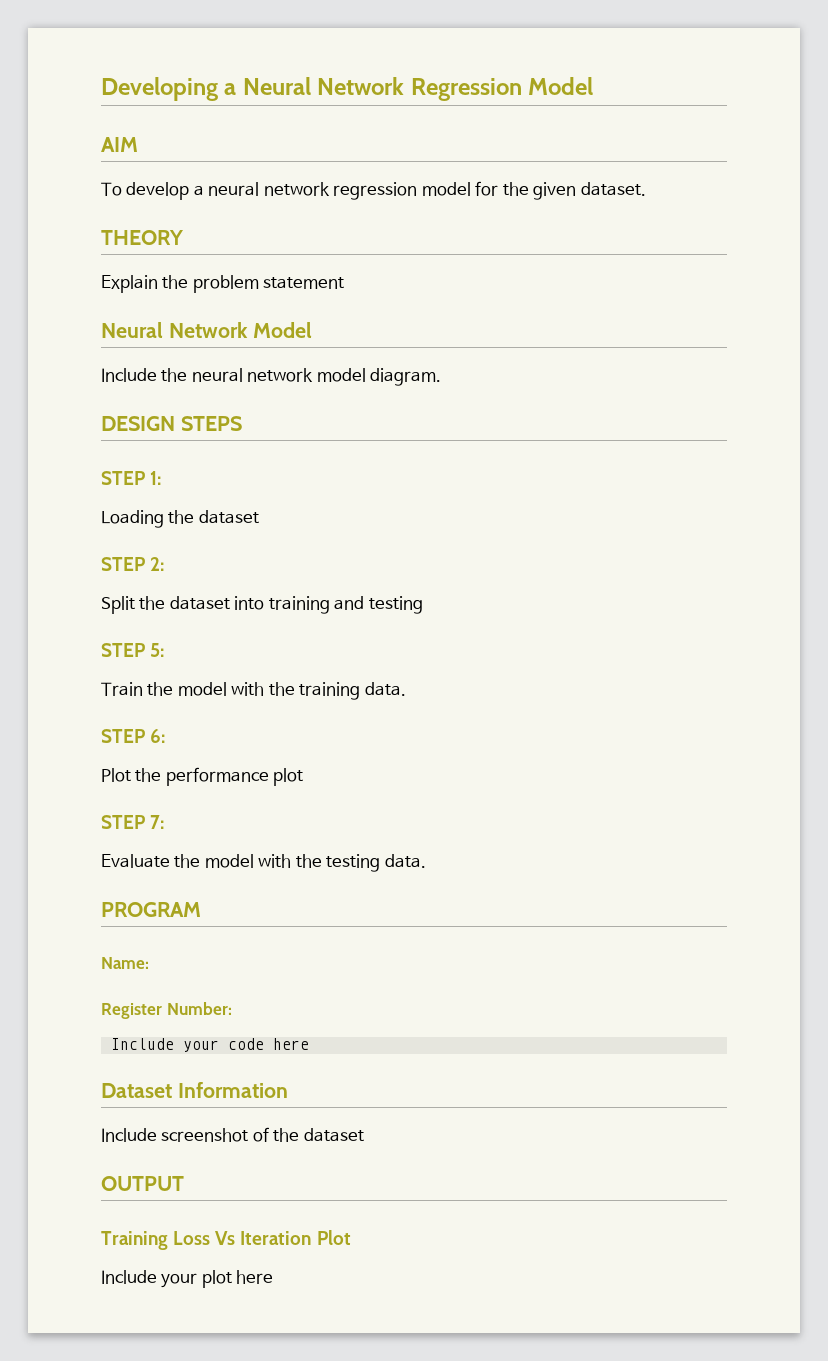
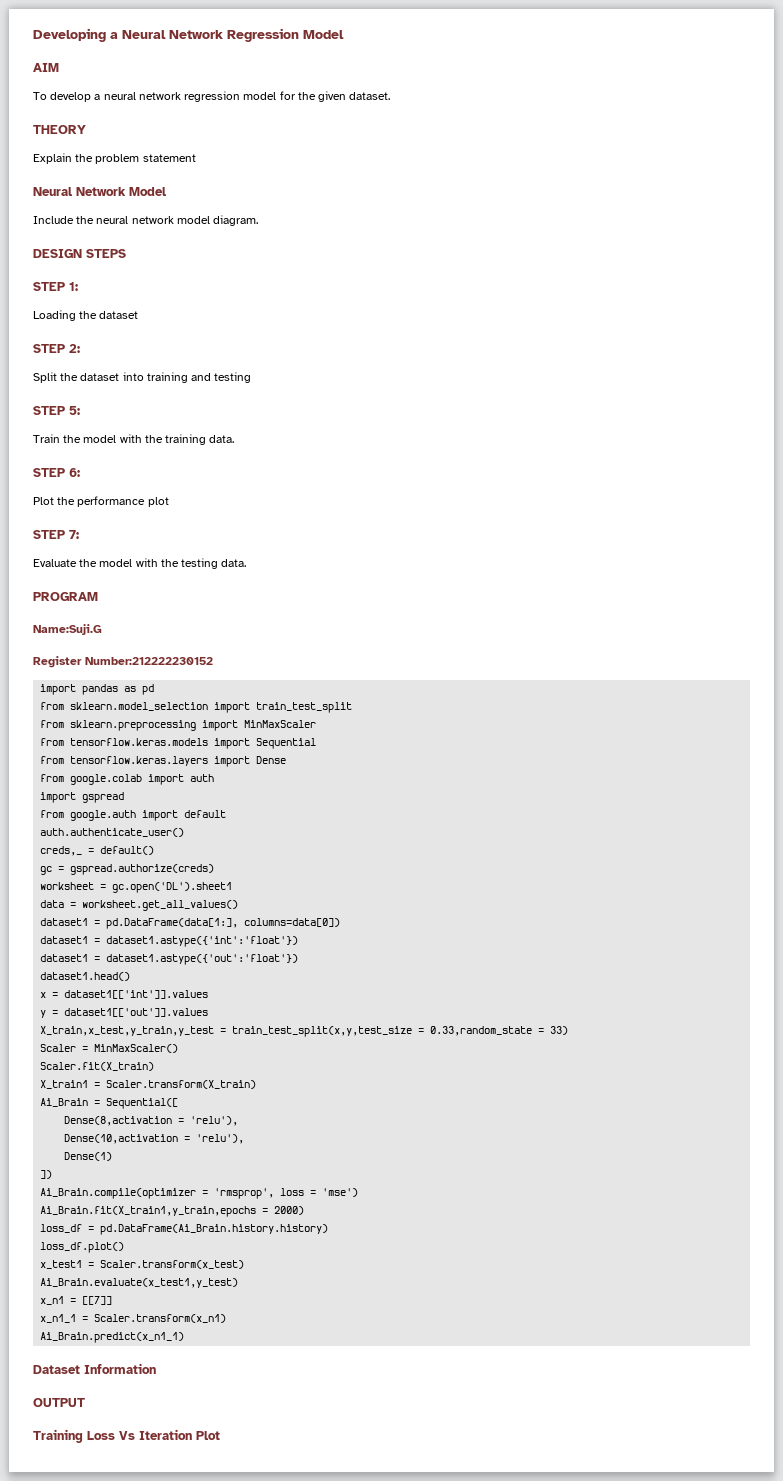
- Name:
+ Name:Suji.G
- Register Number:
- Include your code here
+ Register Number:212222230152
+ import pandas as pd
+ from sklearn.model_selection import train_test_split
+ from sklearn.preprocessing import MinMaxScaler
+ from tensorflow.keras.models import Sequential
+ from tensorflow.keras.layers import Dense
+ from google.colab import auth
+ import gspread
+ from google.auth import default
+ auth.authenticate_user()
+ creds,_ = default()
+ gc = gspread.authorize(creds)
+ worksheet = gc.open('DL').sheet1
+ data = worksheet.get_all_values()
+ dataset1 = pd.DataFrame(data[1:], columns=data[0])
+ dataset1 = dataset1.astype({'int':'float'})
+ dataset1 = dataset1.astype({'out':'float'})
+ dataset1.head()
+ x = dataset1[['int']].values
+ y = dataset1[['out']].values
+ X_train,x_test,y_train,y_test = train_test_split(x,y,test_size = 0.33,random_state = 33)
+ Scaler = MinMaxScaler()
+ Scaler.fit(X_train)
+ X_train1 = Scaler.transform(X_train)
+ Ai_Brain = Sequential([
+ Dense(8,activation = 'relu'),
+ Dense(10,activation = 'relu'),
+ Dense(1)
+ ])
+ Ai_Brain.compile(optimizer = 'rmsprop', loss = 'mse')
+ Ai_Brain.fit(X_train1,y_train,epochs = 2000)
+ loss_df = pd.DataFrame(Ai_Brain.history.history)
+ loss_df.plot()
+ x_test1 = Scaler.transform(x_test)
+ Ai_Brain.evaluate(x_test1,y_test)
+ x_n1 = [[7]]
+ x_n1_1 = Scaler.transform(x_n1)
+ Ai_Brain.predict(x_n1_1)
  Dataset Information
- Include screenshot of the dataset
- Include your plot here

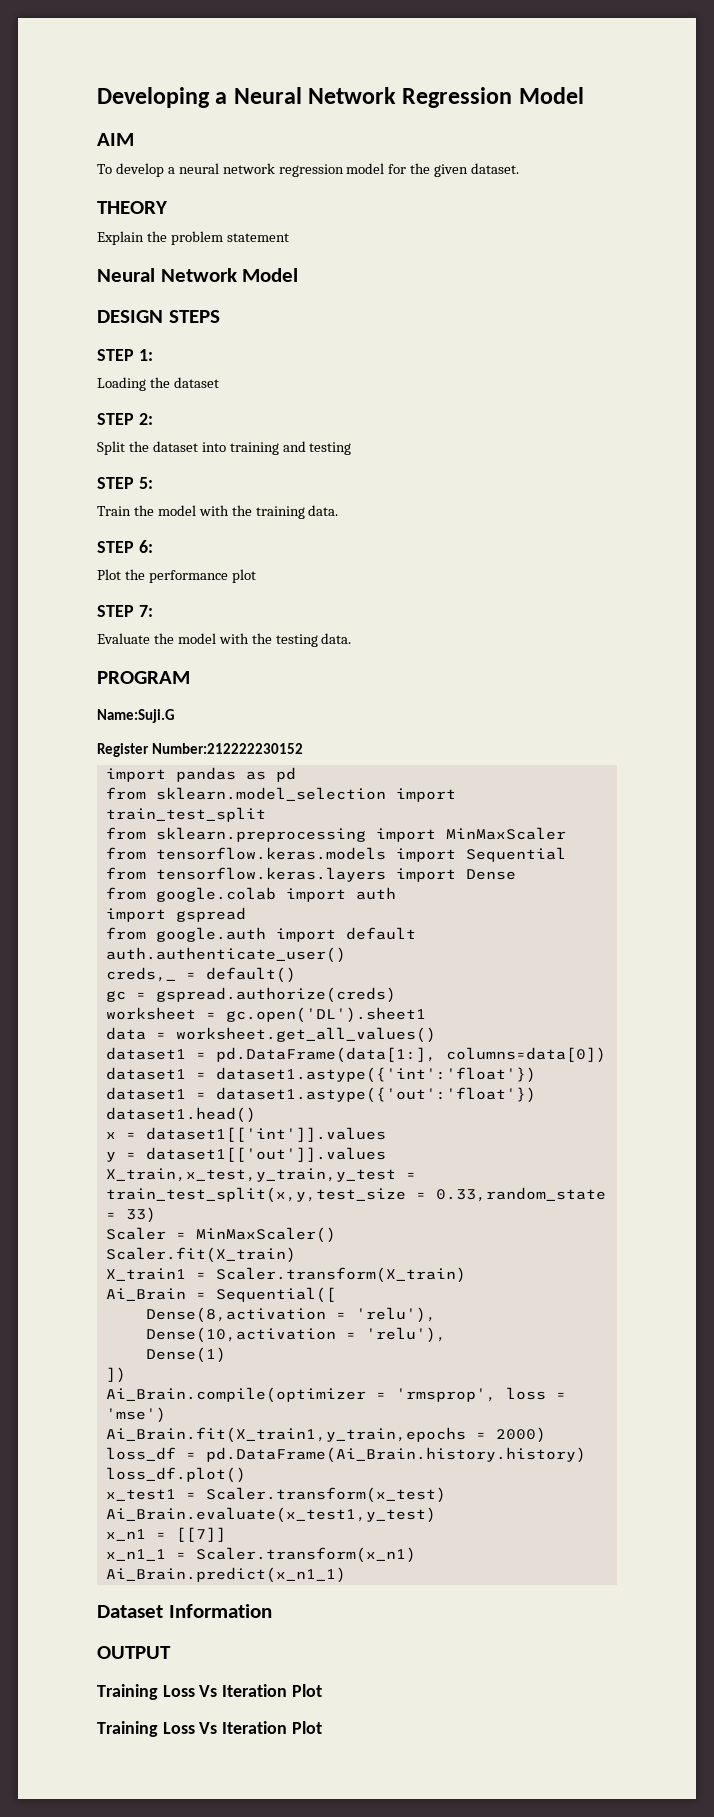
- Include the neural network model diagram.
  OUTPUT
+ Training Loss Vs Iteration Plot

